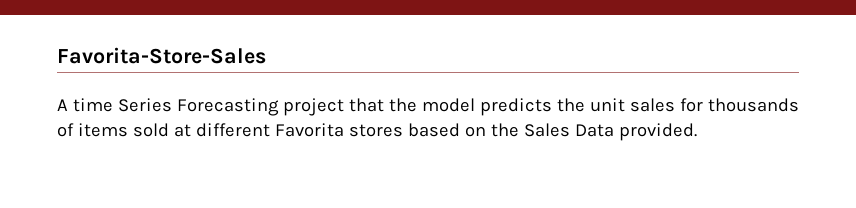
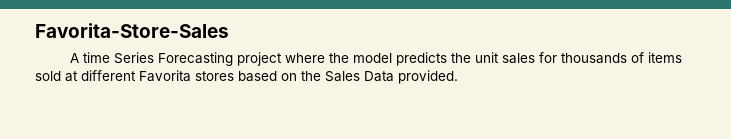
- A time Series Forecasting project that the model predicts the unit sales for thousands of items sold at different Favorita stores based on the Sales Data provided.
+ A time Series Forecasting project where the model predicts the unit sales for thousands of items sold at different Favorita stores based on the Sales Data provided.

